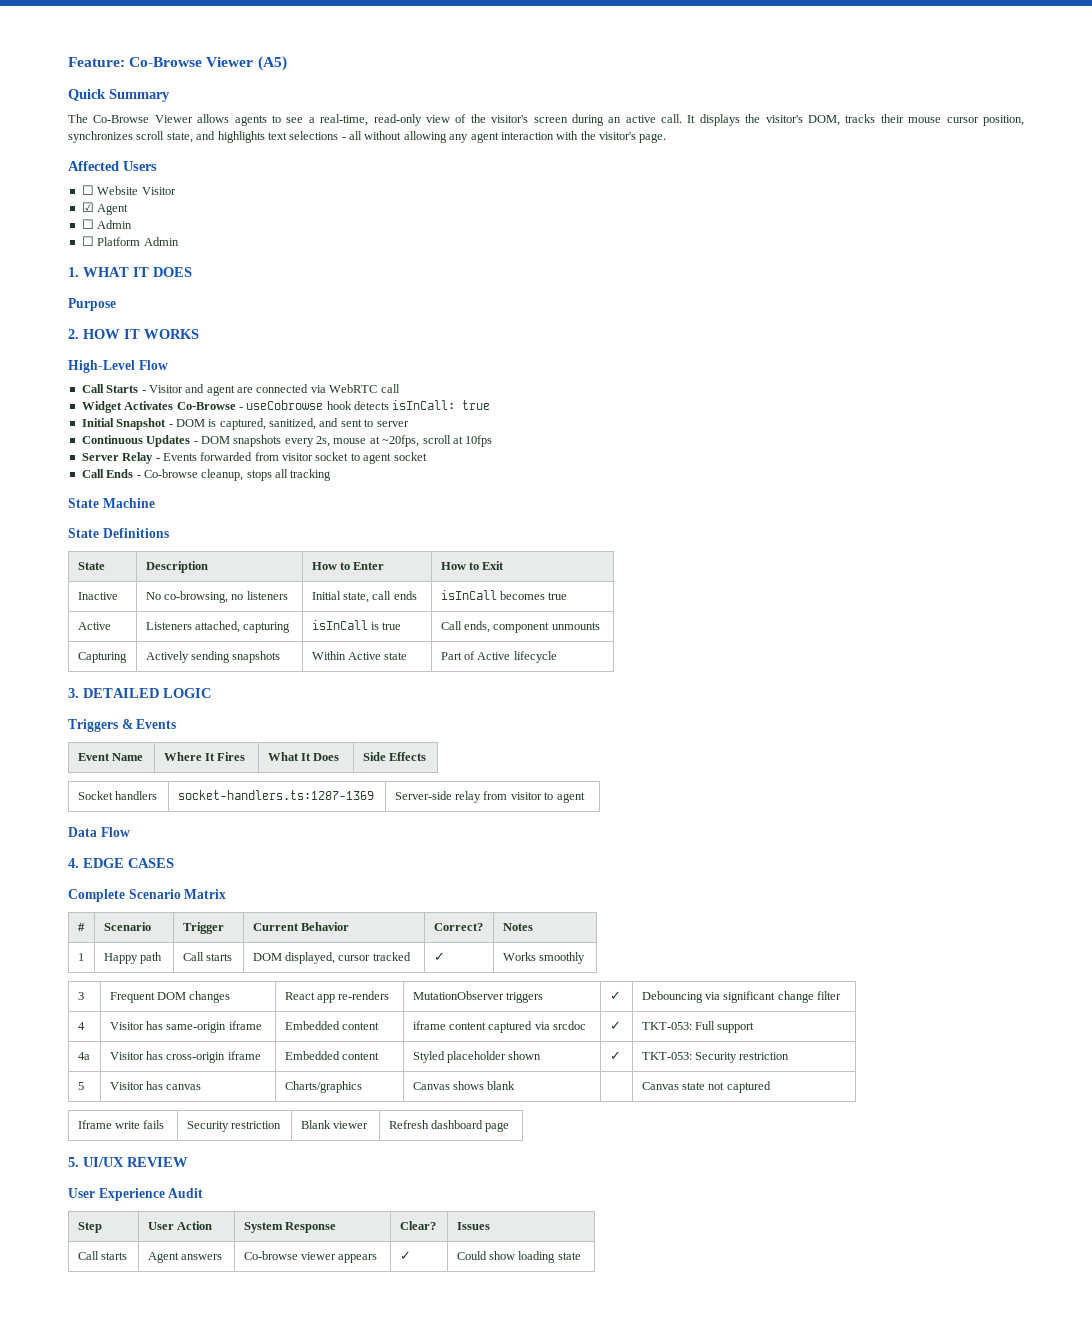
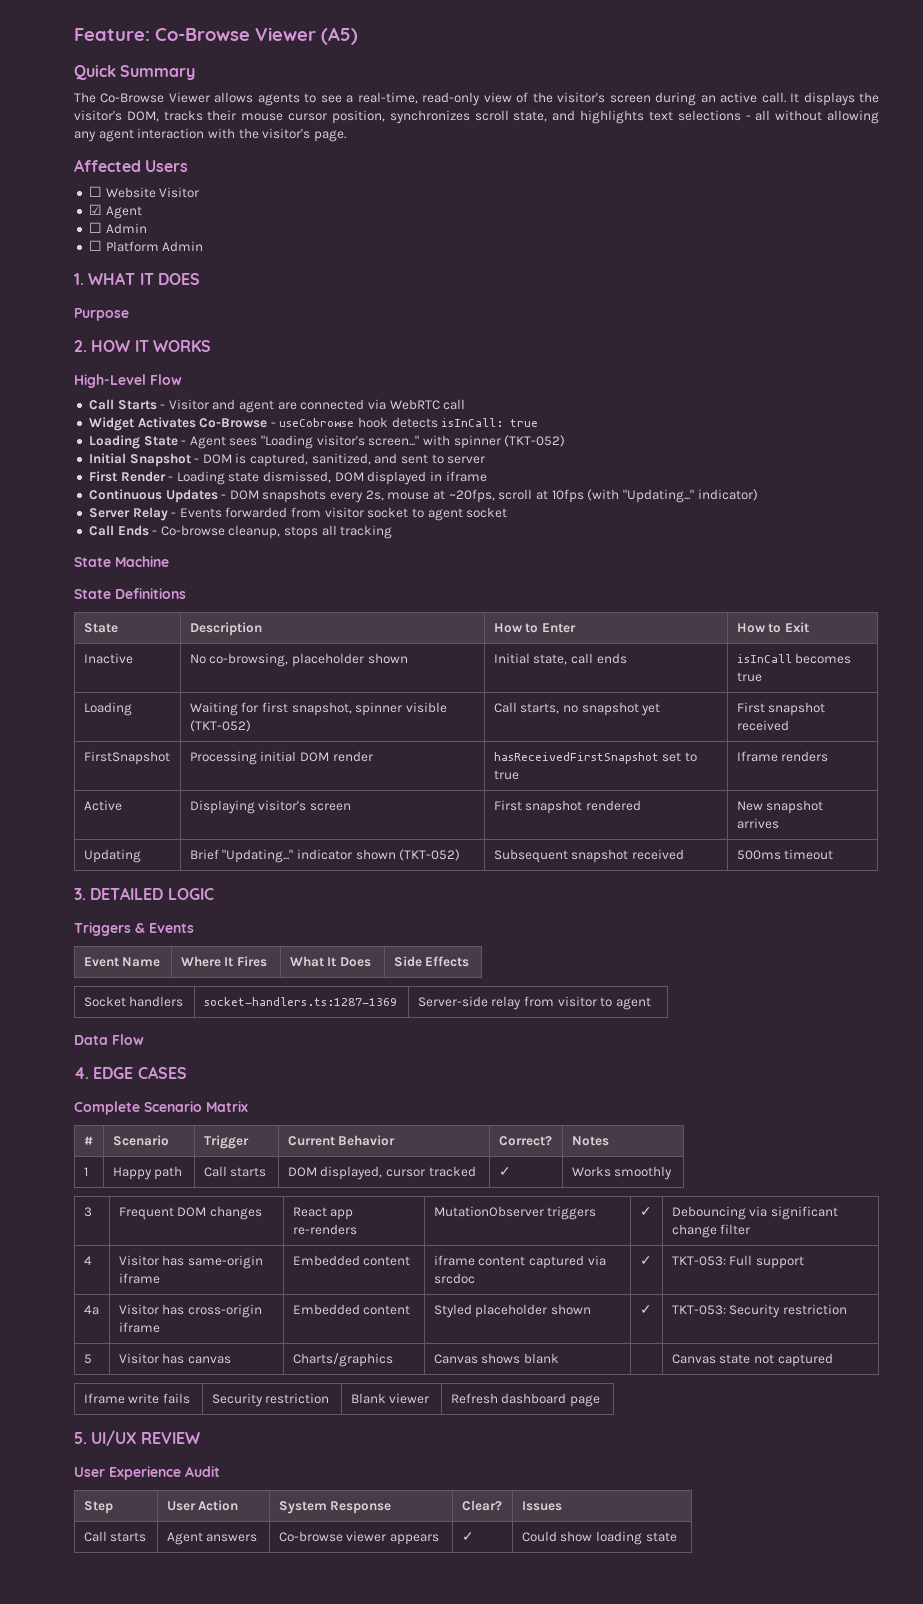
+ Loading State - Agent sees "Loading visitor's screen..." with spinner (TKT-052)
+ First Render - Loading state dismissed, DOM displayed in iframe
- Continuous Updates - DOM snapshots every 2s, mouse at ~20fps, scroll at 10fps
+ Continuous Updates - DOM snapshots every 2s, mouse at ~20fps, scroll at 10fps (with "Updating..." indicator)
- Inactive | No co-browsing, no listeners | Initial state, call ends | isInCall becomes true
+ Inactive | No co-browsing, placeholder shown | Initial state, call ends | isInCall becomes true
- Active | Listeners attached, capturing | isInCall is true | Call ends, component unmounts
- Capturing | Actively sending snapshots | Within Active state | Part of Active lifecycle
+ Loading | Waiting for first snapshot, spinner visible (TKT-052) | Call starts, no snapshot yet | First snapshot received
+ FirstSnapshot | Processing initial DOM render | hasReceivedFirstSnapshot set to true | Iframe renders
+ Active | Displaying visitor's screen | First snapshot rendered | New snapshot arrives
+ Updating | Brief "Updating..." indicator shown (TKT-052) | Subsequent snapshot received | 500ms timeout

